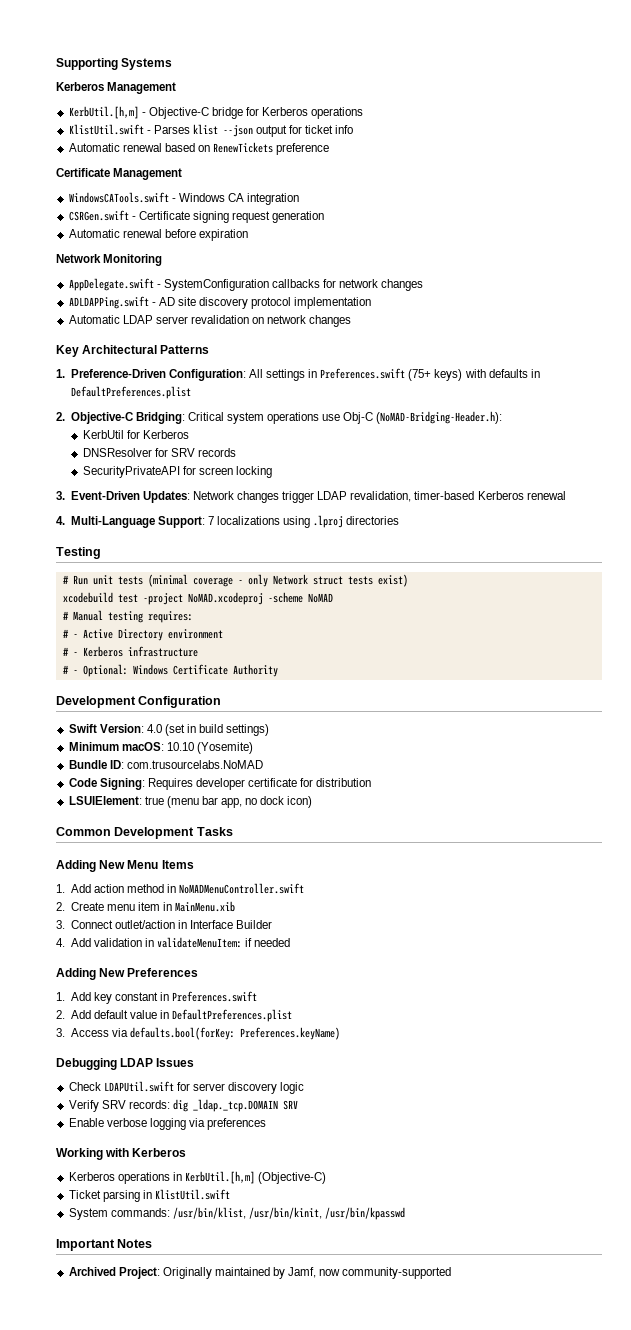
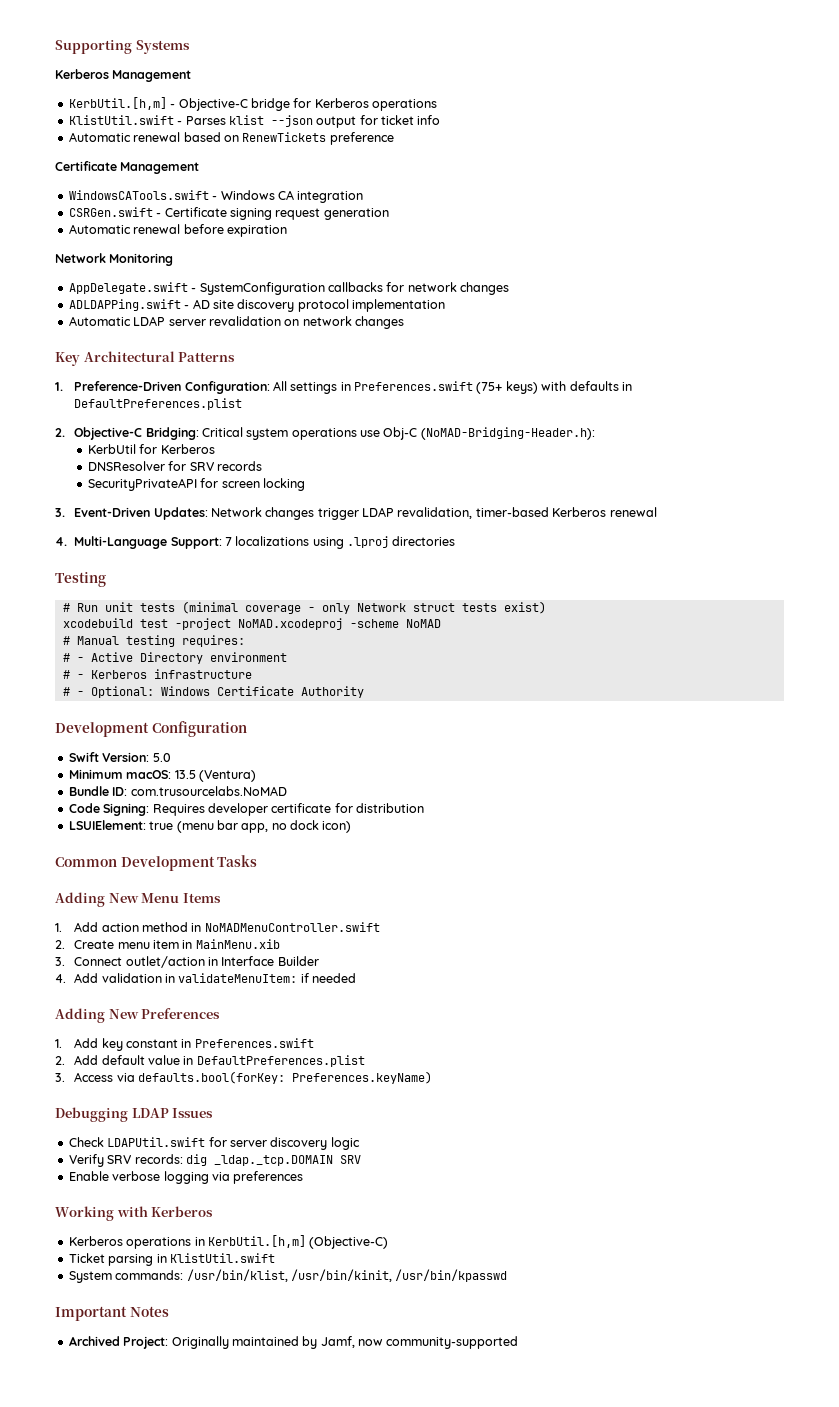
- Swift Version: 4.0 (set in build settings)
+ Swift Version: 5.0
- Minimum macOS: 10.10 (Yosemite)
+ Minimum macOS: 13.5 (Ventura)

